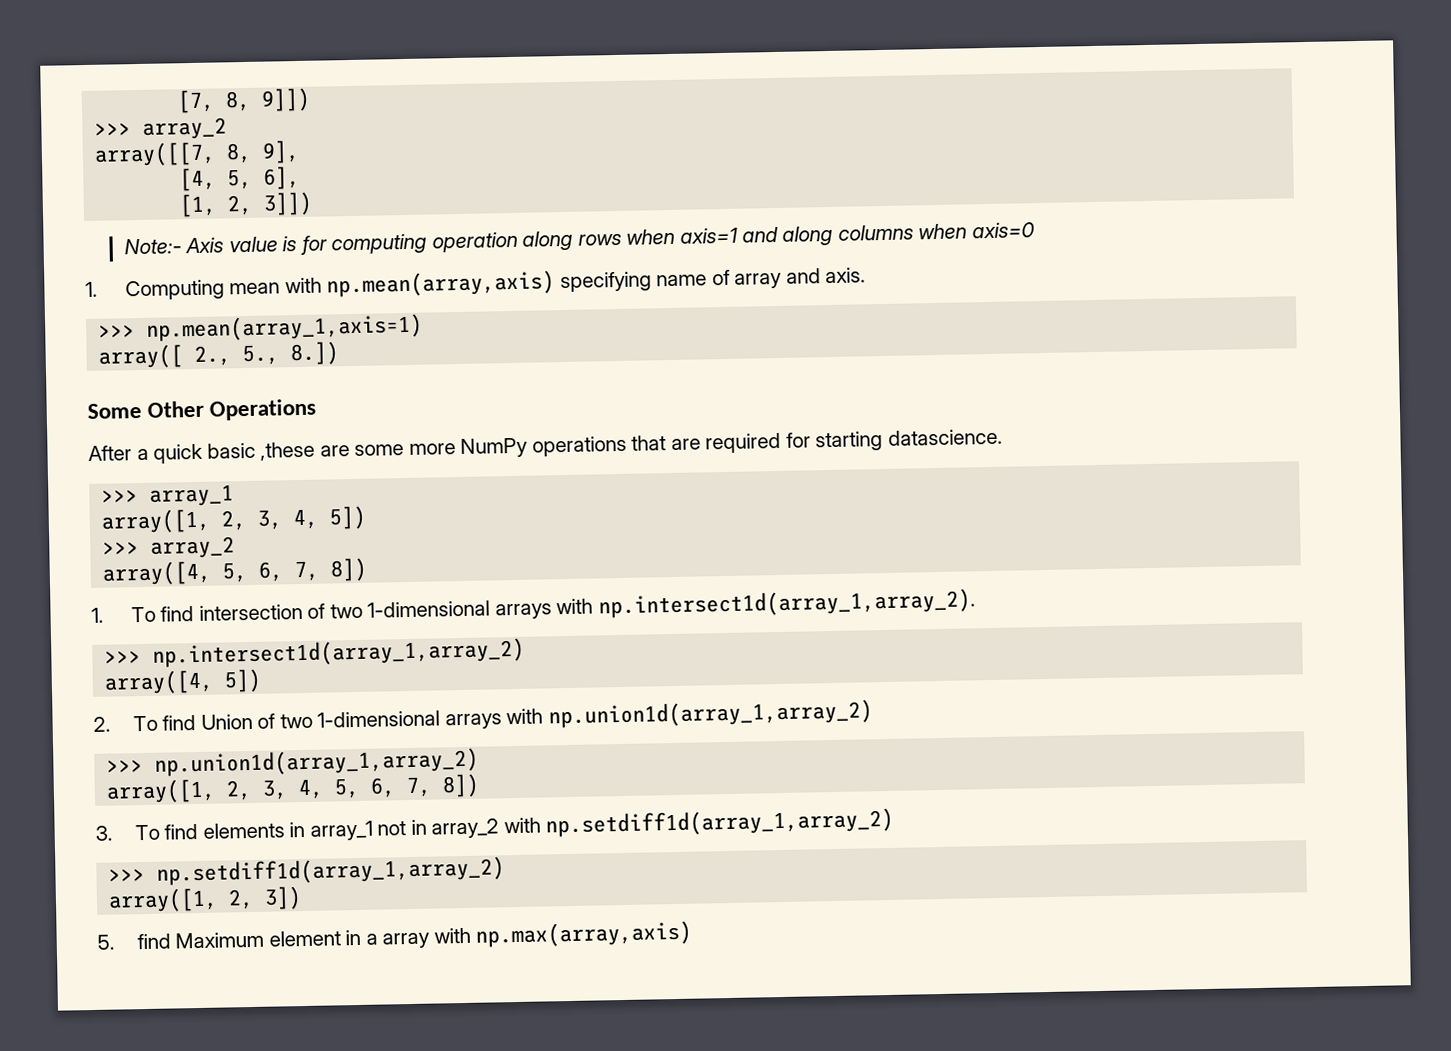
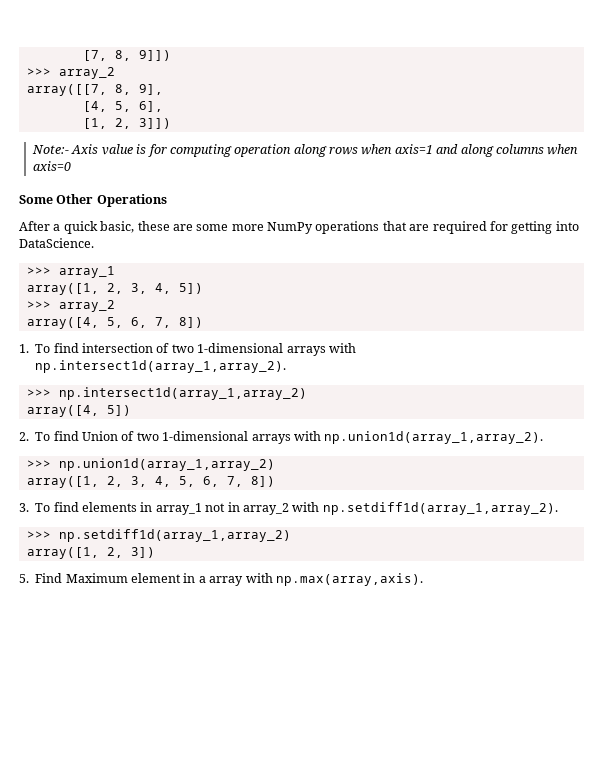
- 1. Computing mean with np.mean(array,axis) specifying name of array and axis.
- >>> np.mean(array_1,axis=1)
- array([ 2., 5., 8.])
- After a quick basic ,these are some more NumPy operations that are required for starting datascience.
+ After a quick basic, these are some more NumPy operations that are required for getting into DataScience.
- 2. To find Union of two 1-dimensional arrays with np.union1d(array_1,array_2)
+ 2. To find Union of two 1-dimensional arrays with np.union1d(array_1,array_2).
- 3. To find elements in array_1 not in array_2 with np.setdiff1d(array_1,array_2)
+ 3. To find elements in array_1 not in array_2 with np.setdiff1d(array_1,array_2).
- 5. find Maximum element in a array with np.max(array,axis)
+ 5. Find Maximum element in a array with np.max(array,axis).

